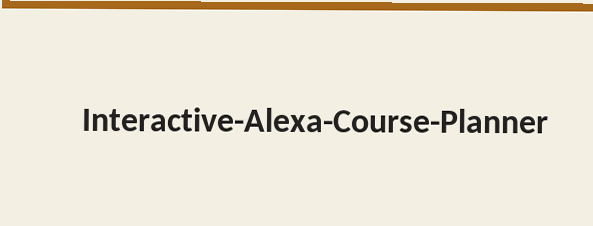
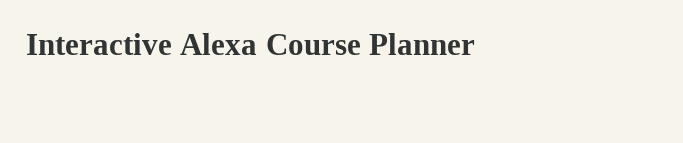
- Interactive-Alexa-Course-Planner
+ Interactive Alexa Course Planner

